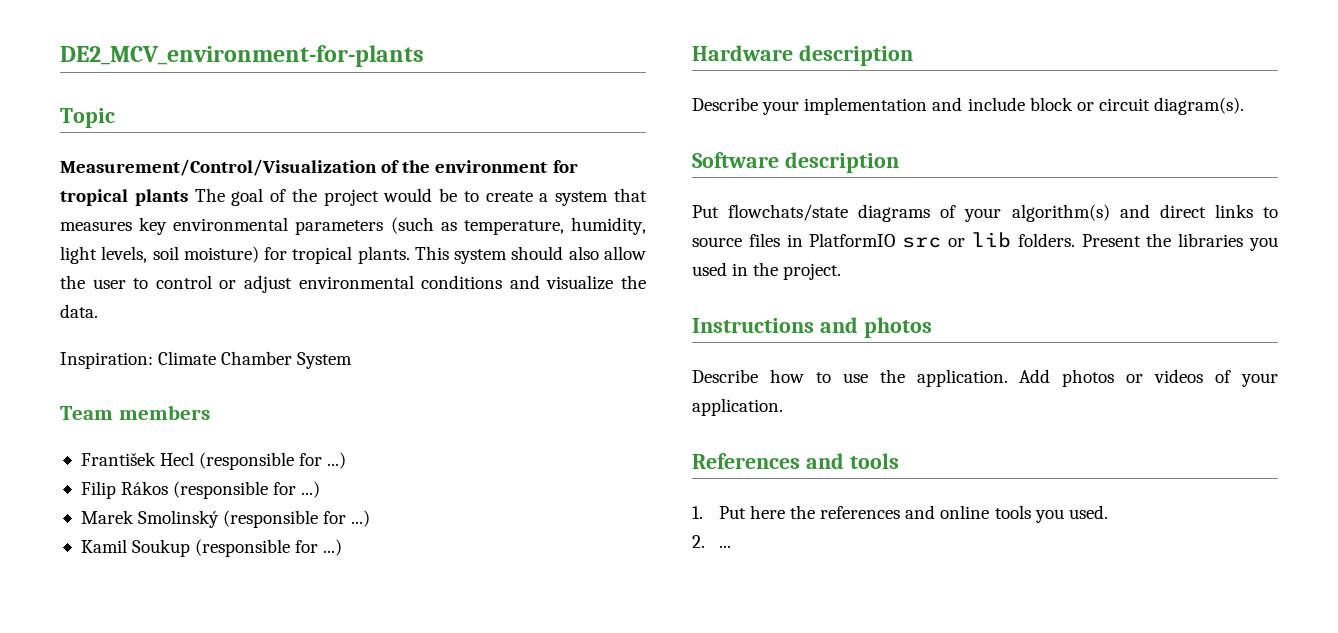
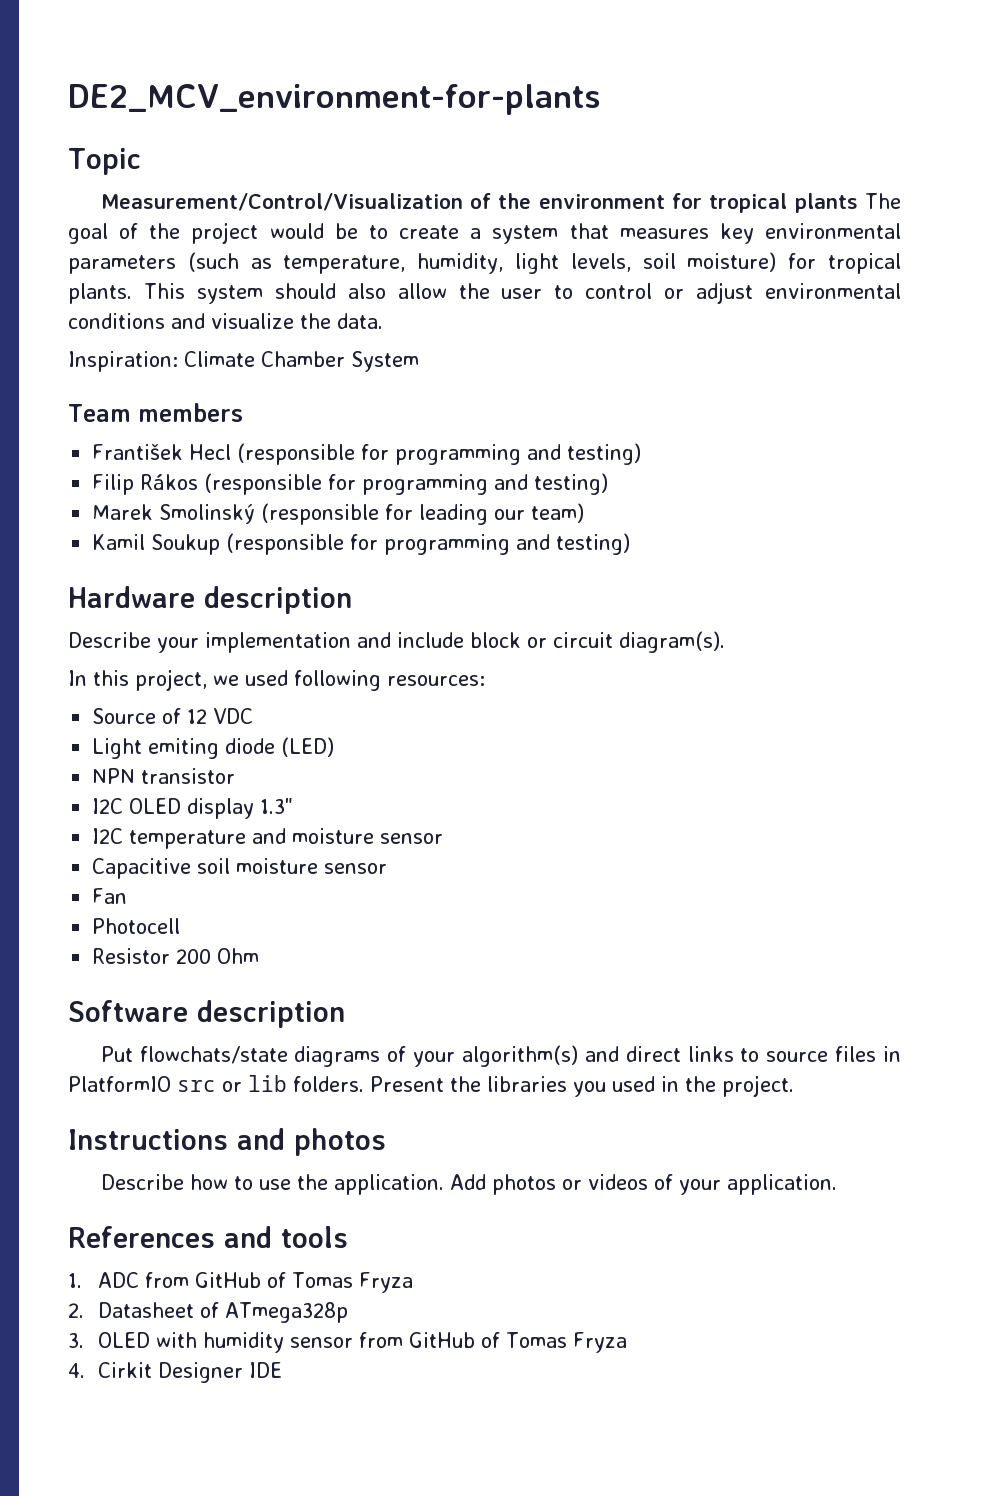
- František Hecl (responsible for ...)
+ František Hecl (responsible for programming and testing)
- Filip Rákos (responsible for ...)
+ Filip Rákos (responsible for programming and testing)
- Marek Smolinský (responsible for ...)
+ Marek Smolinský (responsible for leading our team)
- Kamil Soukup (responsible for ...)
+ Kamil Soukup (responsible for programming and testing)
+ In this project, we used following resources:
+ Source of 12 VDC
+ Light emiting diode (LED)
+ NPN transistor
+ I2C OLED display 1.3"
+ I2C temperature and moisture sensor
+ Capacitive soil moisture sensor
+ Fan
+ Photocell
+ Resistor 200 Ohm
- 1. Put here the references and online tools you used.
- 2. ...
+ 1. ADC from GitHub of Tomas Fryza
+ 2. Datasheet of ATmega328p
+ 3. OLED with humidity sensor from GitHub of Tomas Fryza
+ 4. Cirkit Designer IDE

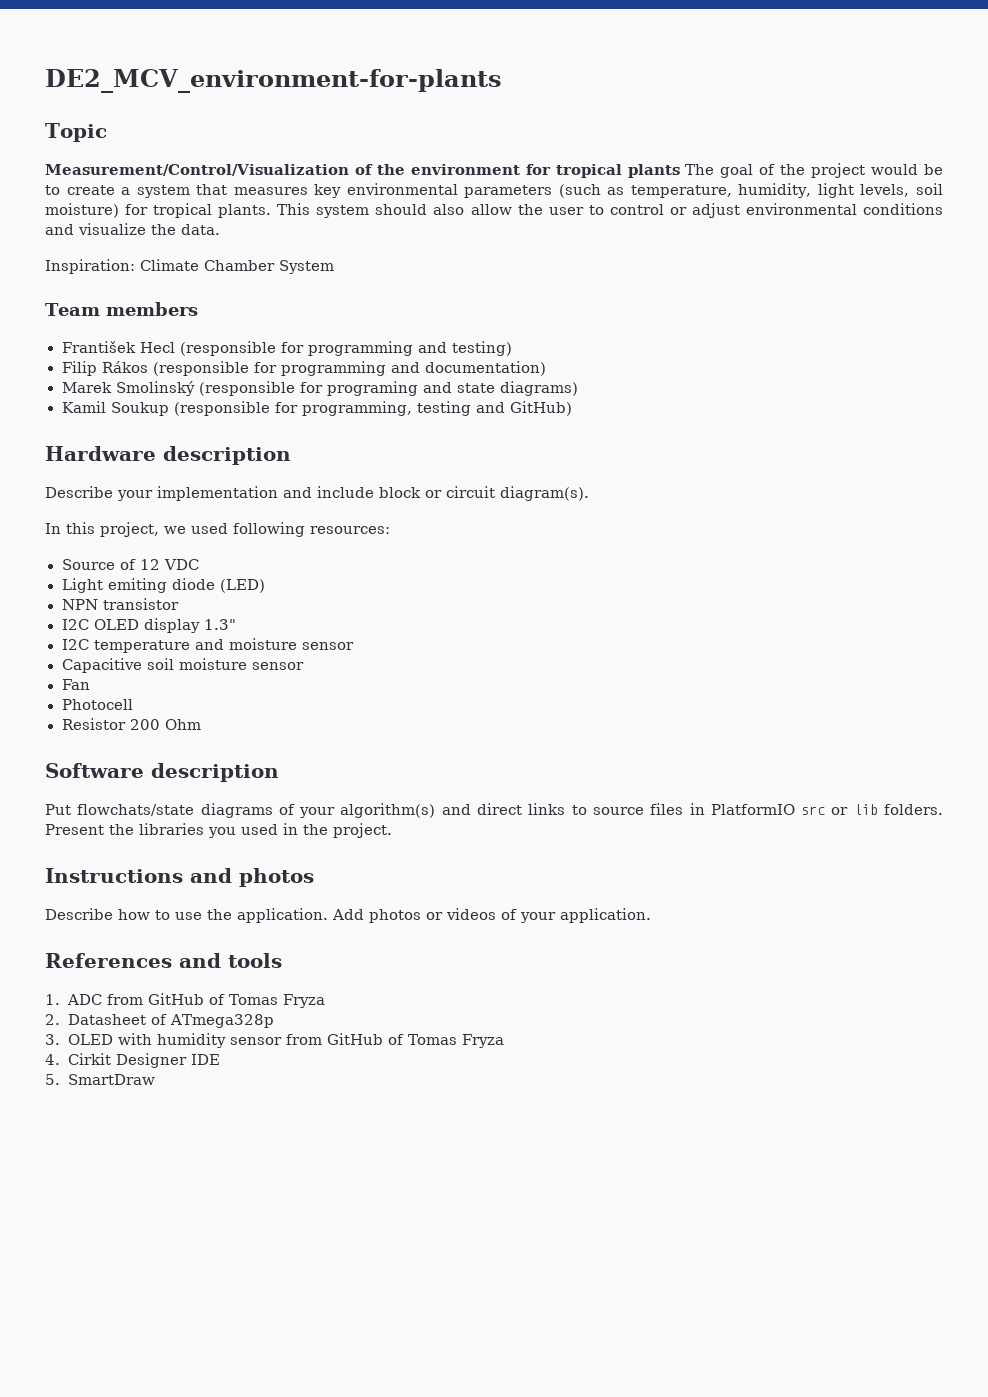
- Filip Rákos (responsible for programming and testing)
+ Filip Rákos (responsible for programming and documentation)
- Marek Smolinský (responsible for leading our team)
+ Marek Smolinský (responsible for programing and state diagrams)
- Kamil Soukup (responsible for programming and testing)
+ Kamil Soukup (responsible for programming, testing and GitHub)
+ 5. SmartDraw

